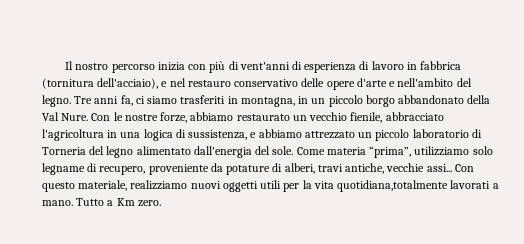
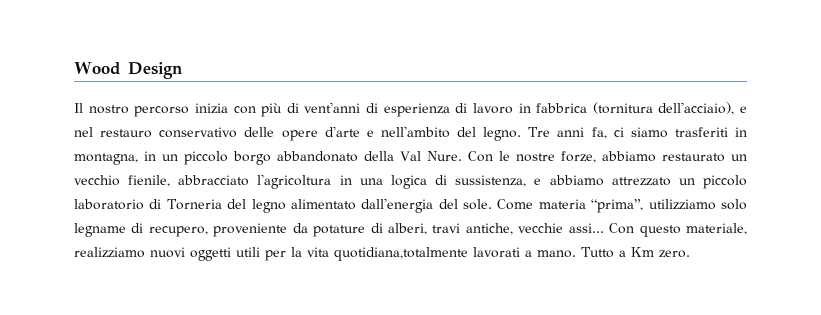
+ Wood Design

